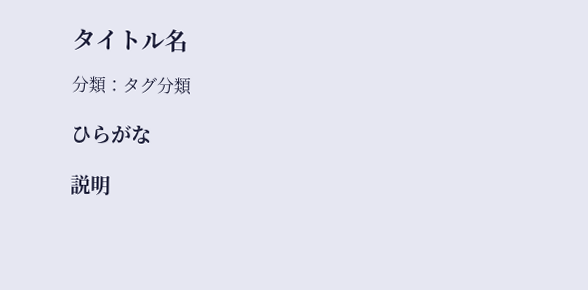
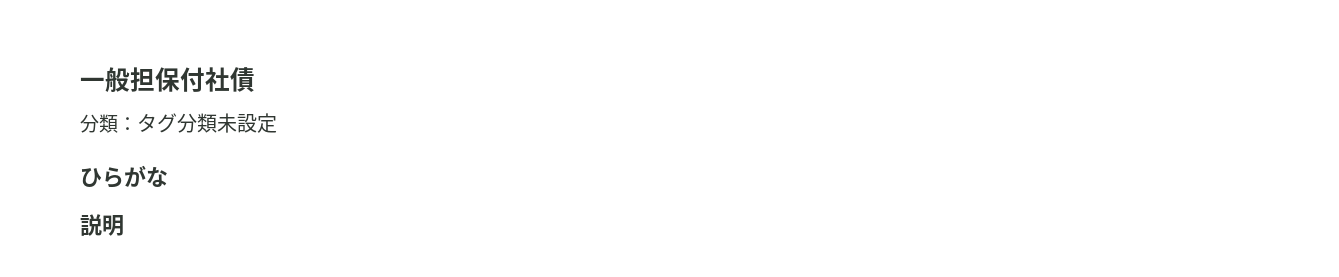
- タイトル名
+ 一般担保付社債
- 分類：タグ分類
+ 分類：タグ分類未設定

